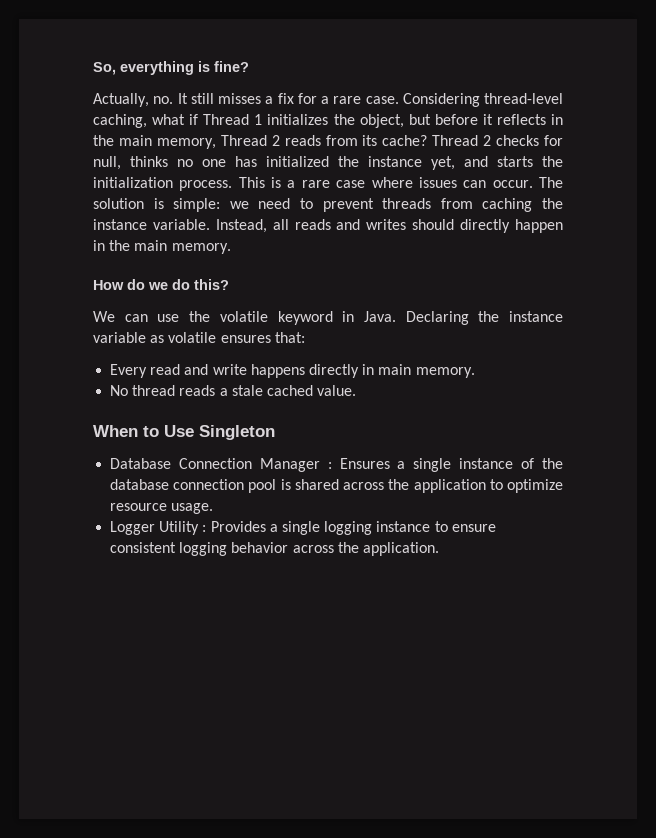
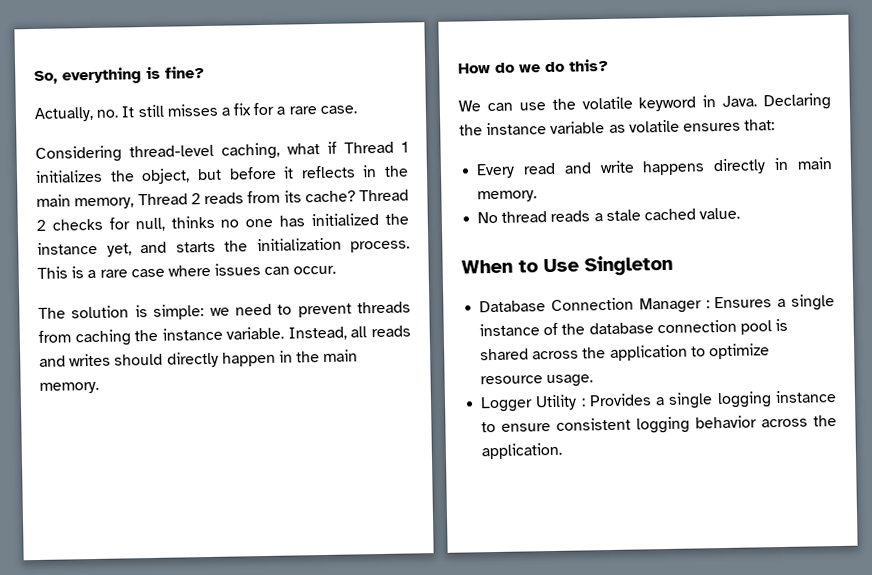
- Actually, no. It still misses a fix for a rare case. Considering thread-level caching, what if Thread 1 initializes the object, but before it reflects in the main memory, Thread 2 reads from its cache?
+ Actually, no. It still misses a fix for a rare case.
+ Considering thread-level caching, what if Thread 1 initializes the object, but before it reflects in the main memory, Thread 2 reads from its cache?
- This is a rare case where issues can occur. The solution is simple: we need to prevent threads from caching the instance variable.
+ This is a rare case where issues can occur.
+ The solution is simple: we need to prevent threads from caching the instance variable.

